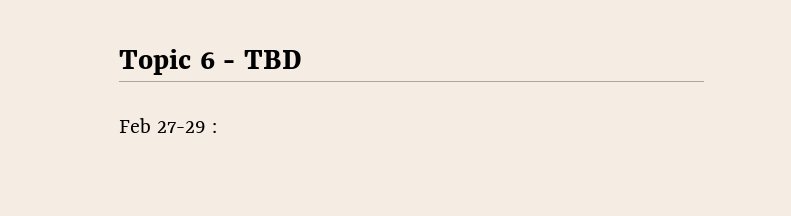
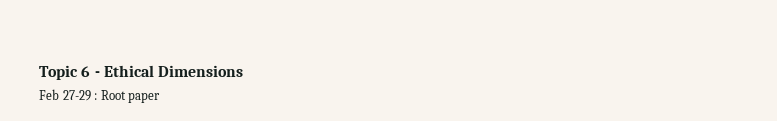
- Topic 6 - TBD
+ Topic 6 - Ethical Dimensions
- Feb 27-29 :
+ Feb 27-29 : Root paper

